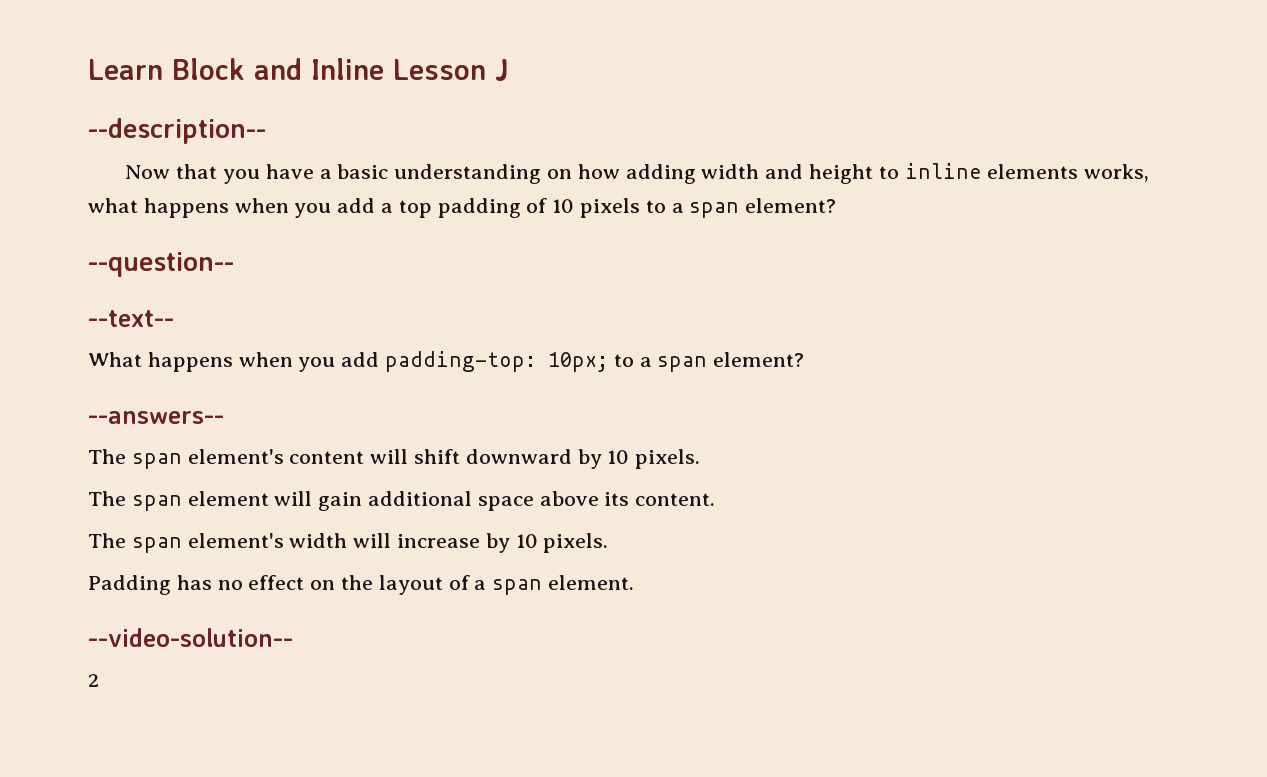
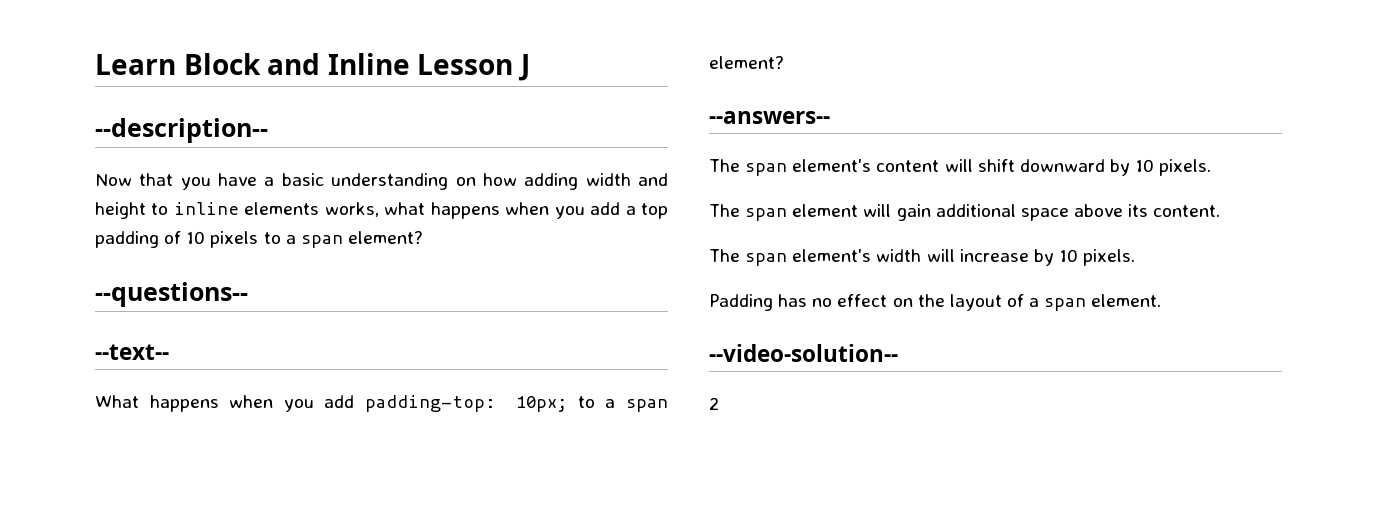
- --question--
+ --questions--

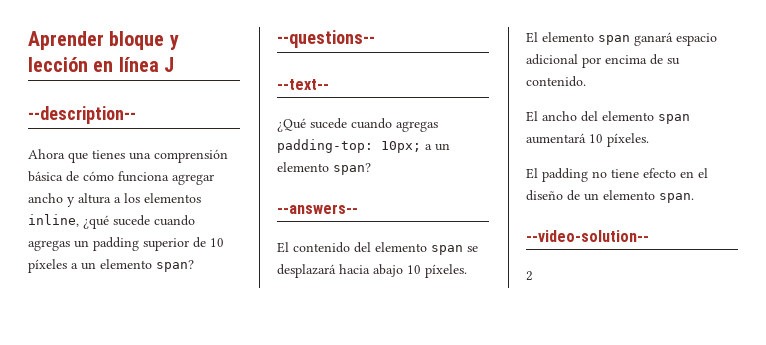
- Learn Block and Inline Lesson J
+ Aprender bloque y lección en línea J
  --description--
- Now that you have a basic understanding on how adding width and height to inline elements works, what happens when you add a top padding of 10 pixels to a span element?
+ Ahora que tienes una comprensión básica de cómo funciona agregar ancho y altura a los elementos inline, ¿qué sucede cuando agregas un padding superior de 10 píxeles a un elemento span?
  --questions--
  --text--
- What happens when you add padding-top: 10px; to a span element?
+ ¿Qué sucede cuando agregas padding-top: 10px; a un elemento span?
  --answers--
- The span element's content will shift downward by 10 pixels.
- The span element will gain additional space above its content.
- The span element's width will increase by 10 pixels.
- Padding has no effect on the layout of a span element.
+ El contenido del elemento span se desplazará hacia abajo 10 píxeles.
+ El elemento span ganará espacio adicional por encima de su contenido.
+ El ancho del elemento span aumentará 10 píxeles.
+ El padding no tiene efecto en el diseño de un elemento span.

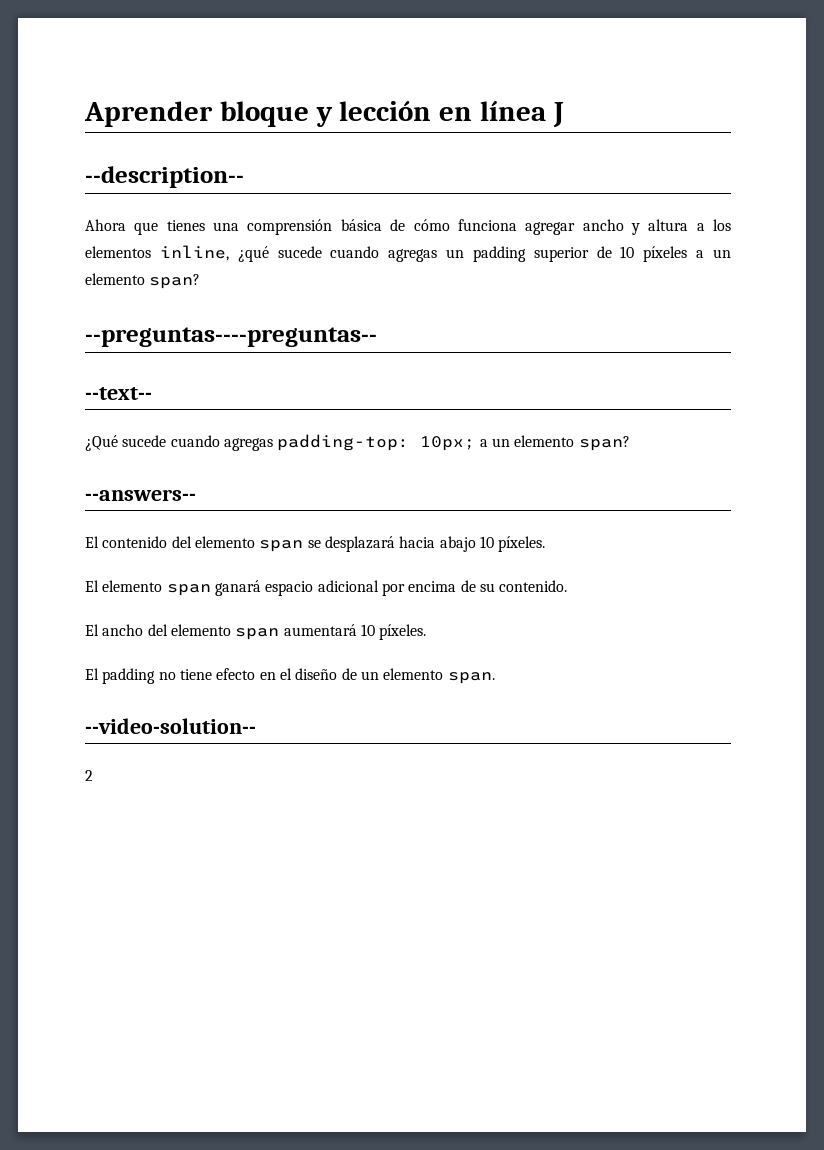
- --questions--
+ --preguntas----preguntas--

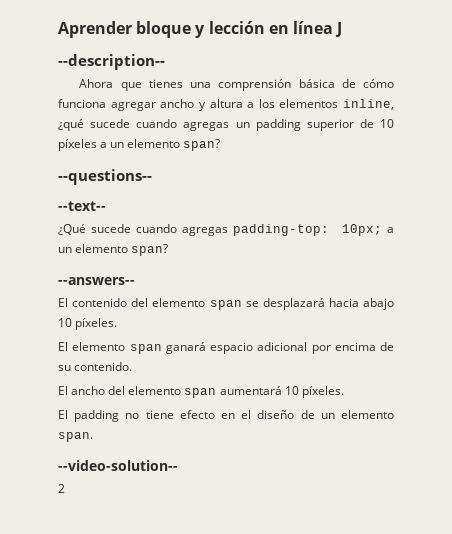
- --preguntas----preguntas--
+ --questions--

